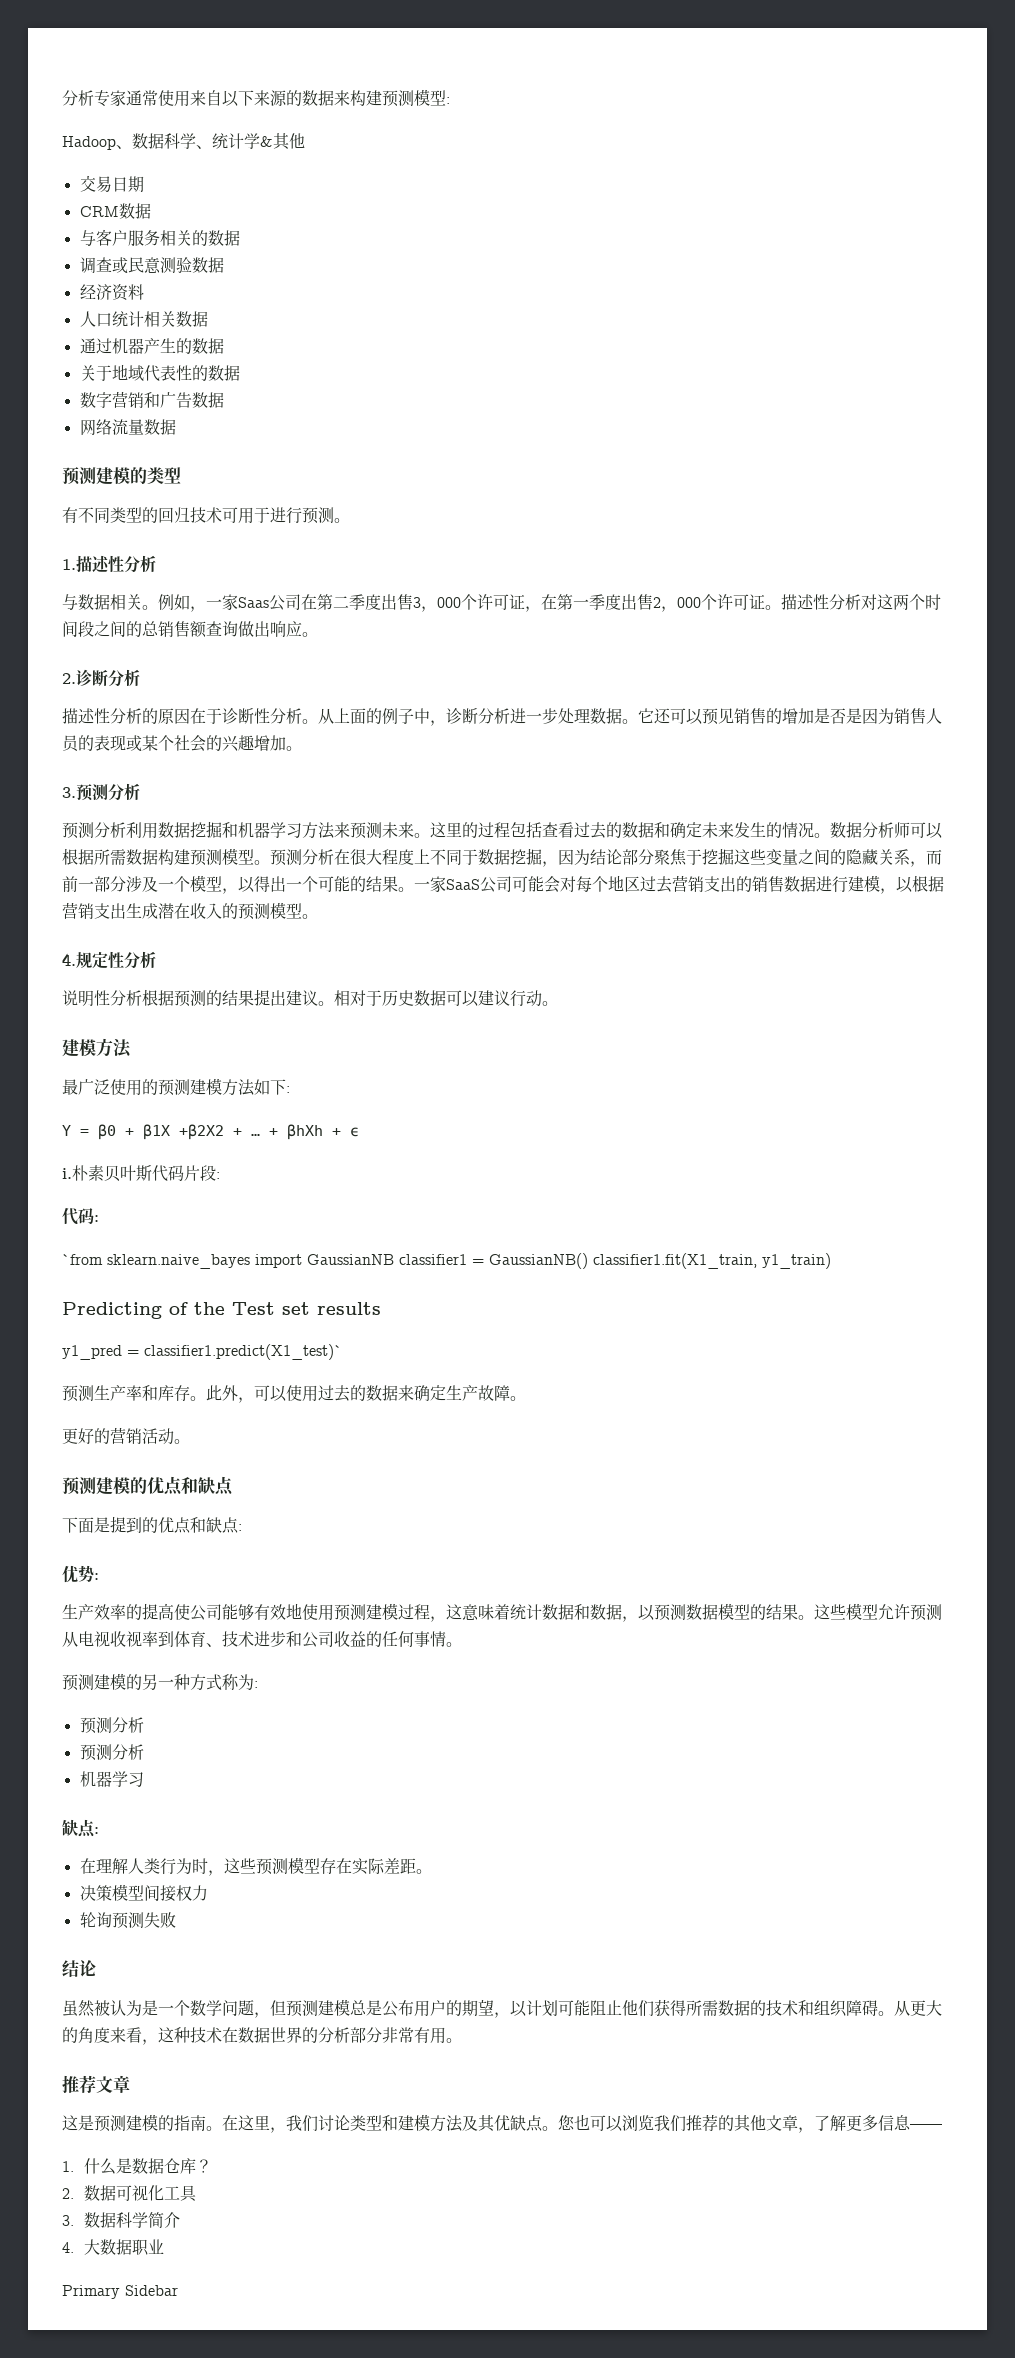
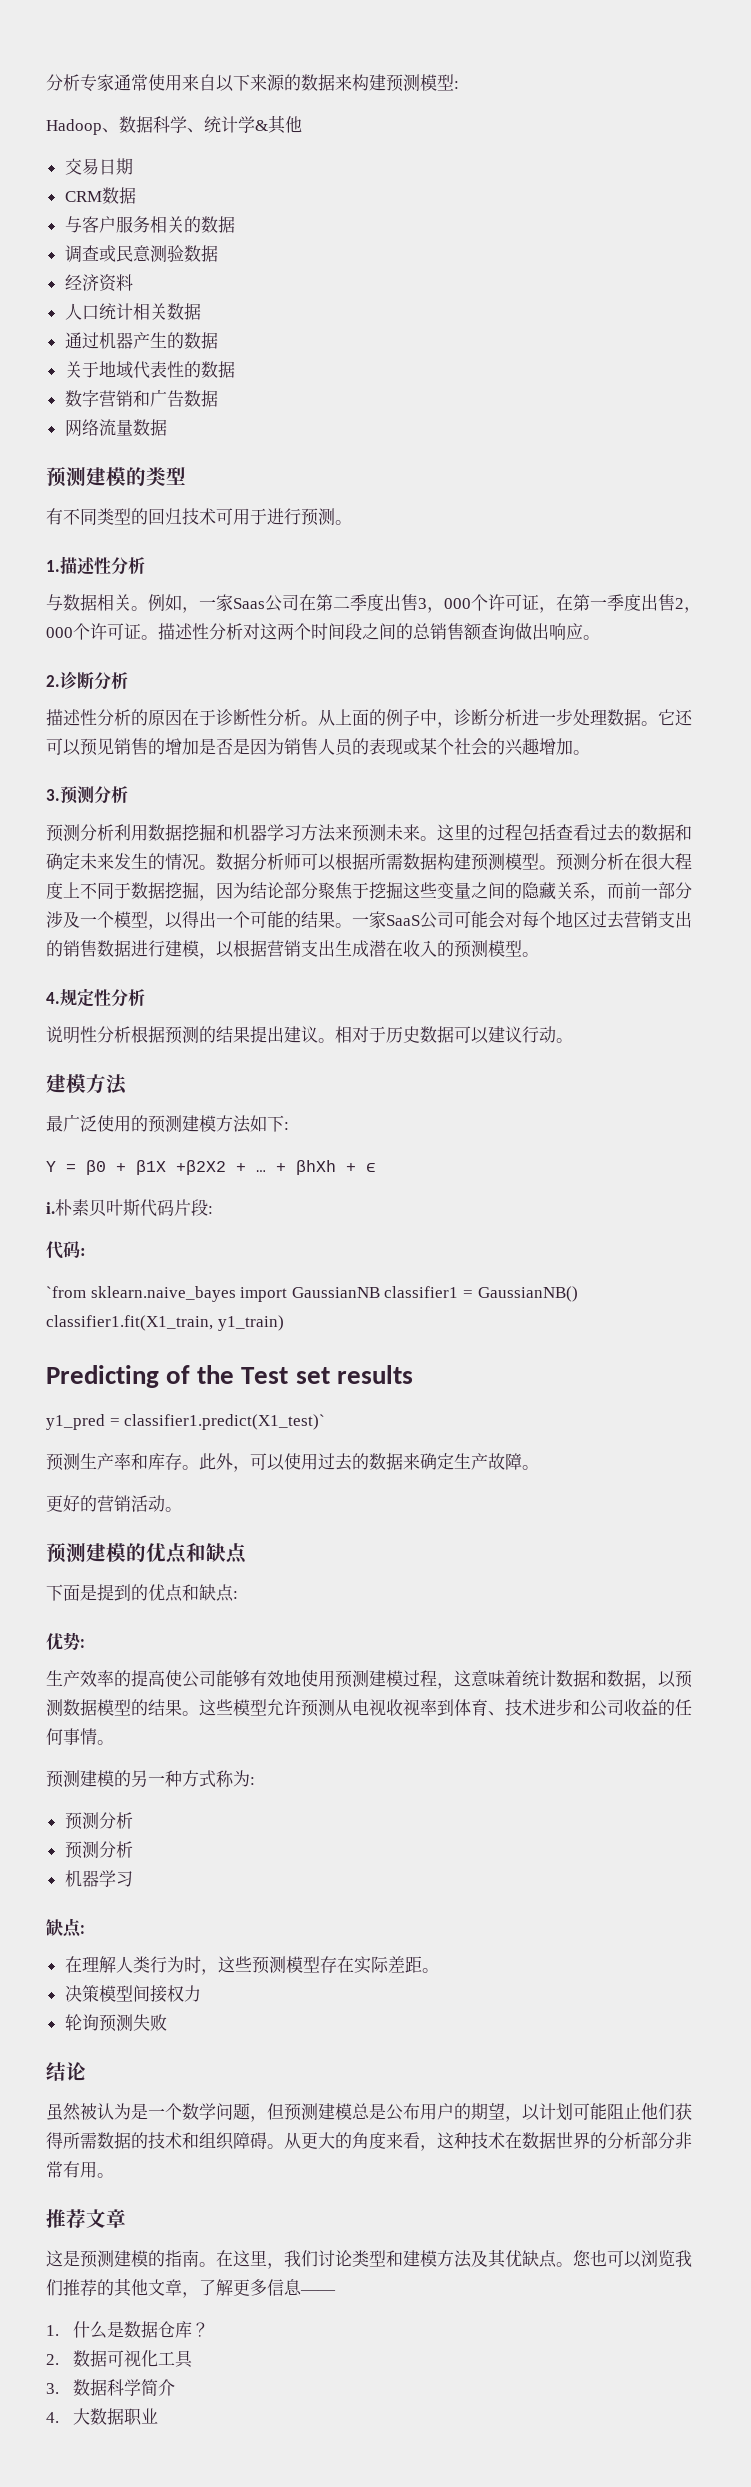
- Primary Sidebar

